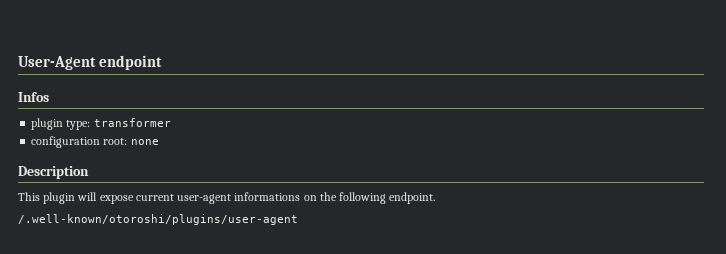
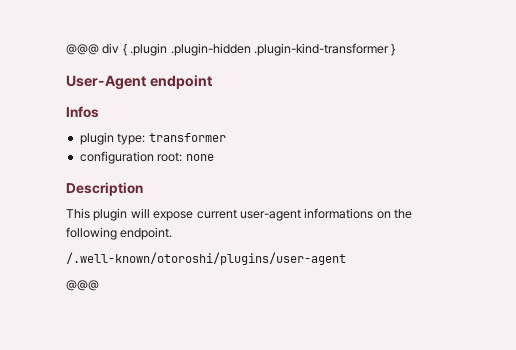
+ @@@ div { .plugin .plugin-hidden .plugin-kind-transformer }
  /.well-known/otoroshi/plugins/user-agent
+ @@@

